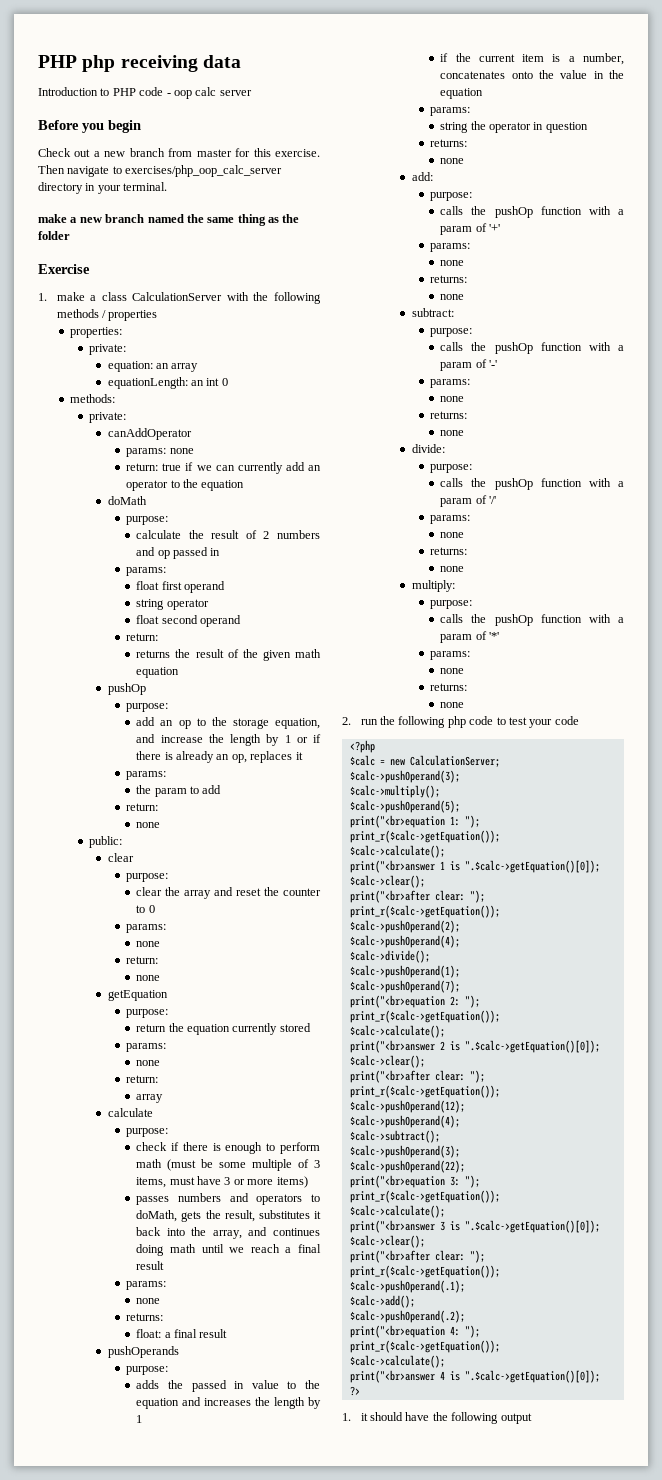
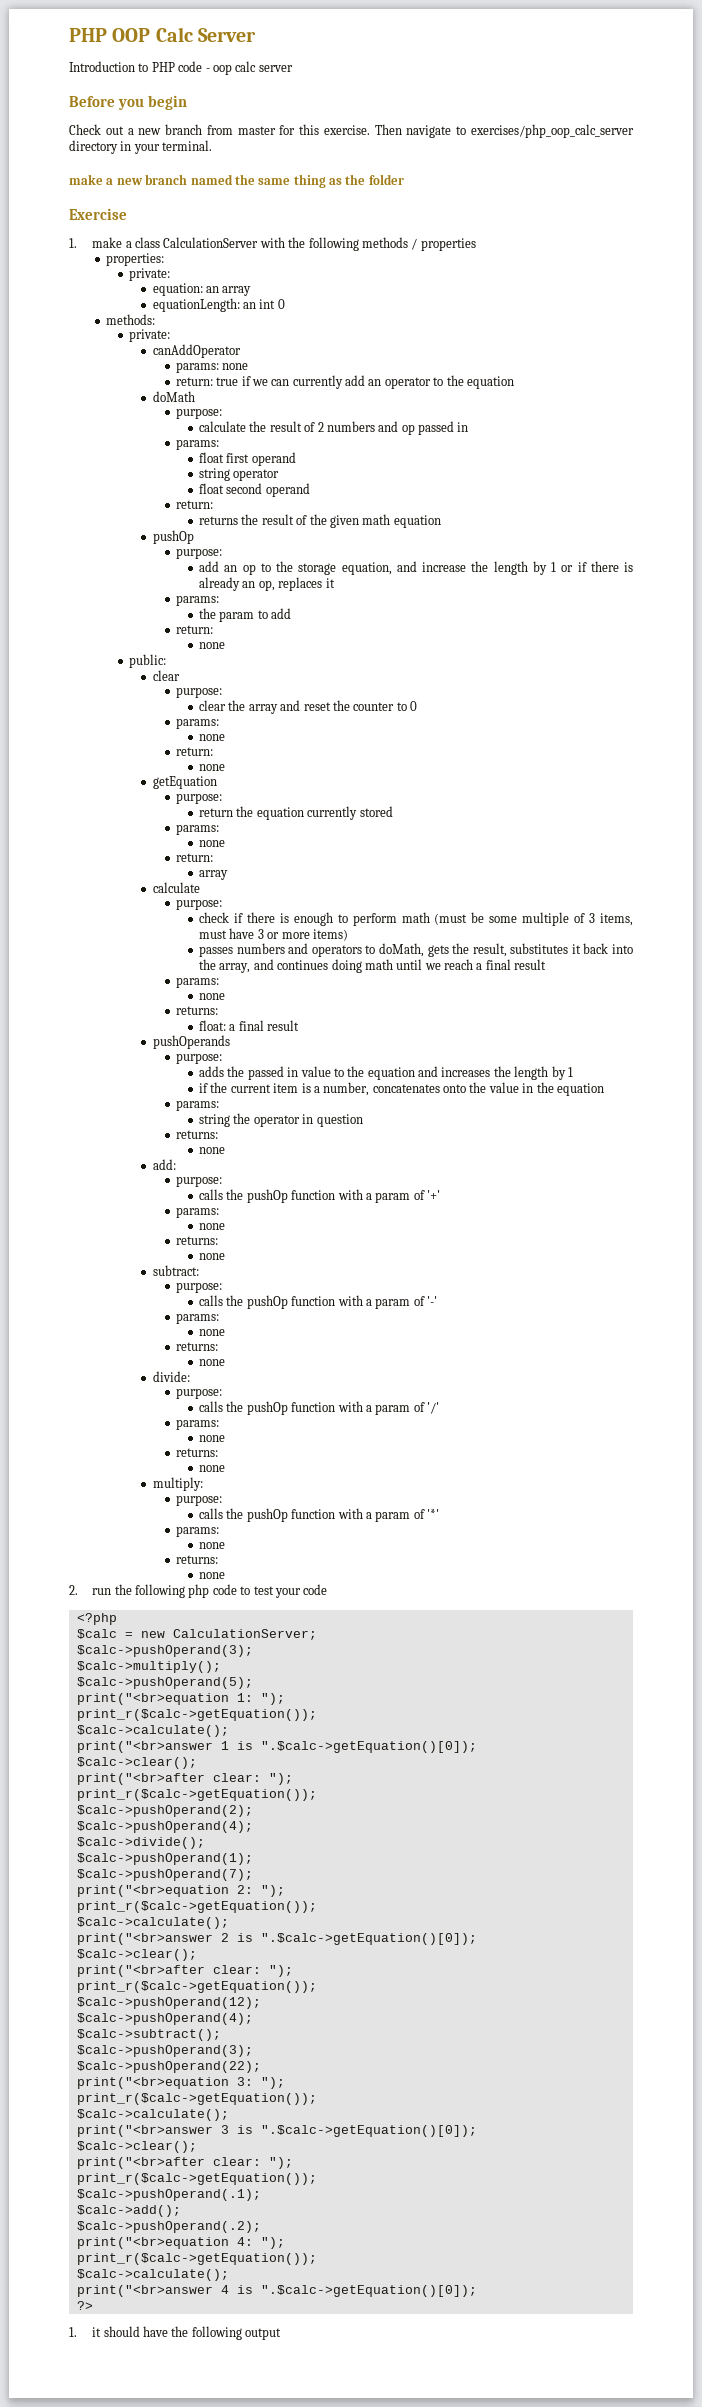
- PHP php receiving data
+ PHP OOP Calc Server

